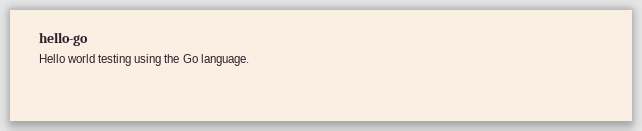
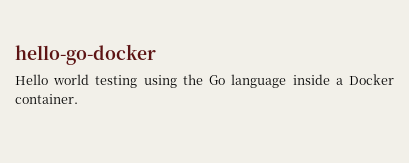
- hello-go
+ hello-go-docker
- Hello world testing using the Go language.
+ Hello world testing using the Go language inside a Docker container.

